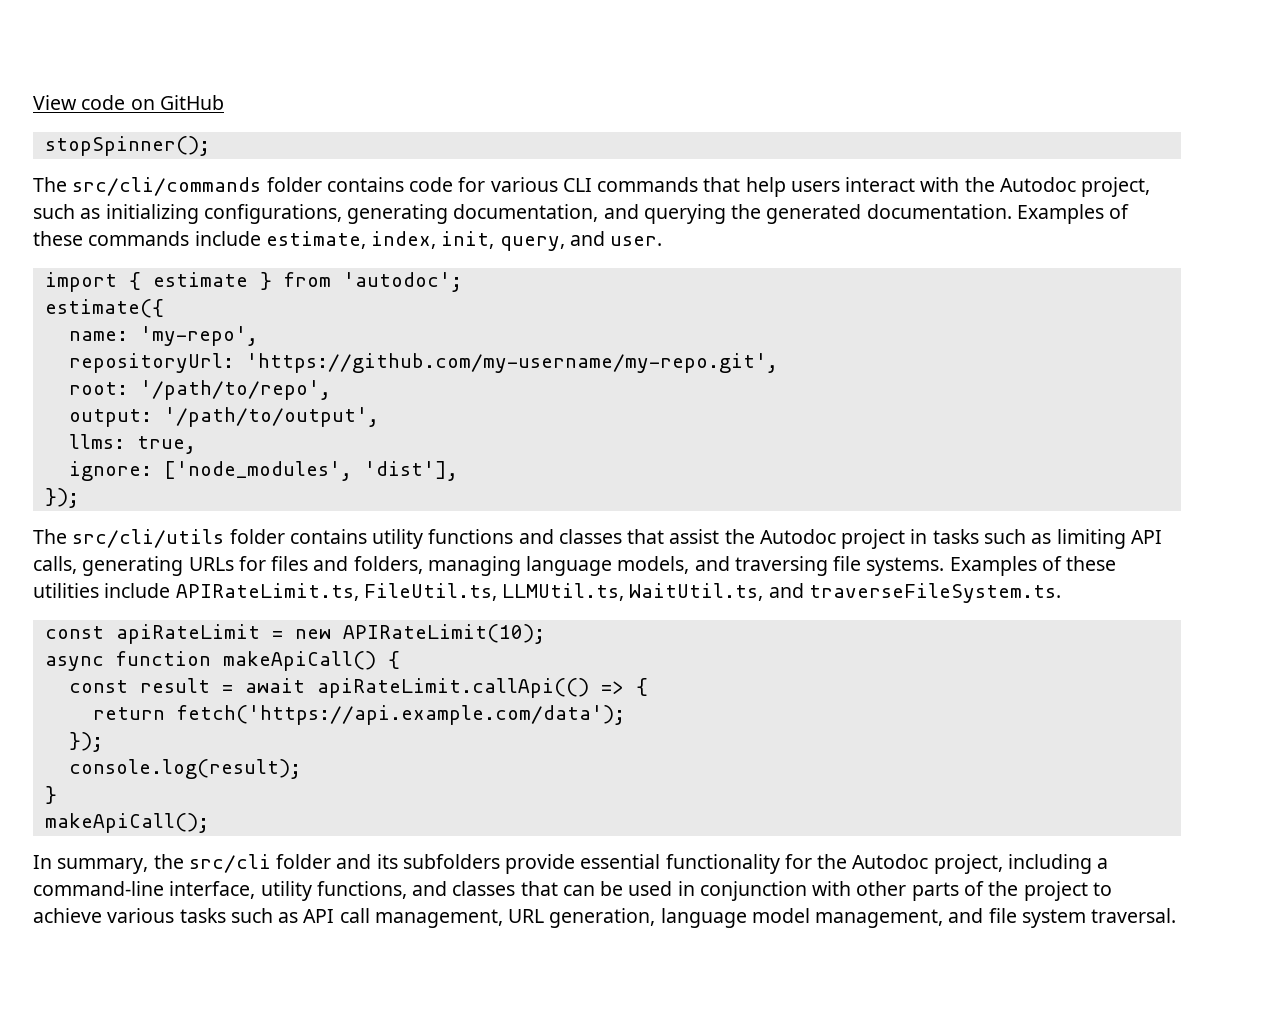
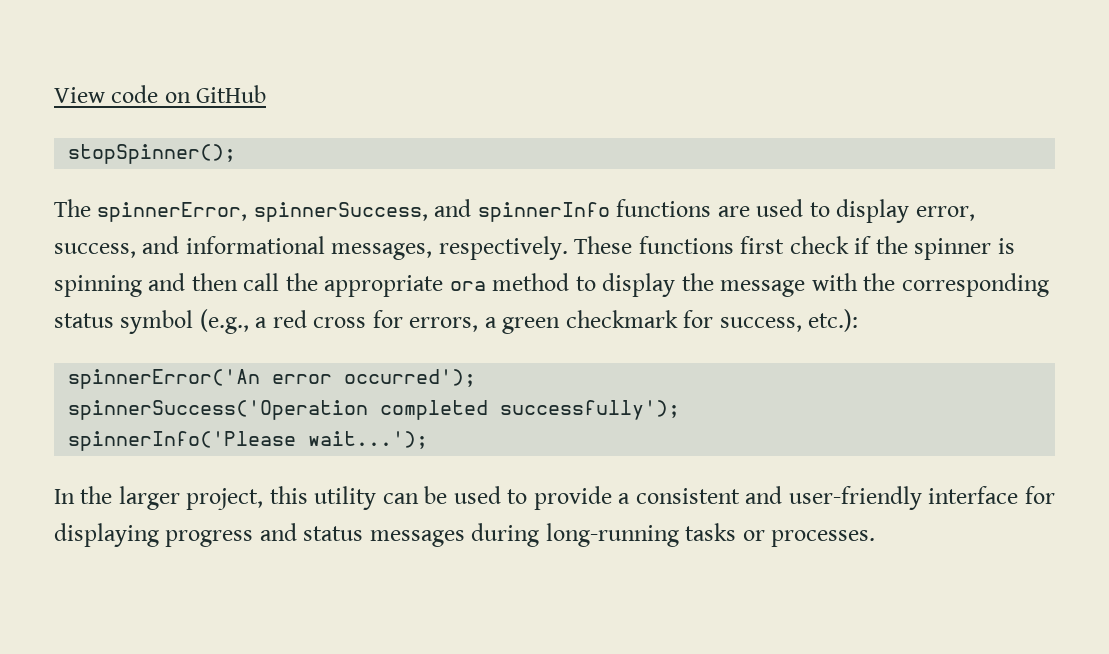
- The src/cli/commands folder contains code for various CLI commands that help users interact with the Autodoc project, such as initializing configurations, generating documentation, and querying the generated documentation. Examples of these commands include estimate, index, init, query, and user.
- import { estimate } from 'autodoc';
- estimate({
- name: 'my-repo',
- repositoryUrl: 'https://github.com/my-username/my-repo.git',
- root: '/path/to/repo',
- output: '/path/to/output',
- llms: true,
- ignore: ['node_modules', 'dist'],
- });
- The src/cli/utils folder contains utility functions and classes that assist the Autodoc project in tasks such as limiting API calls, generating URLs for files and folders, managing language models, and traversing file systems. Examples of these utilities include APIRateLimit.ts, FileUtil.ts, LLMUtil.ts, WaitUtil.ts, and traverseFileSystem.ts.
- const apiRateLimit = new APIRateLimit(10);
- async function makeApiCall() {
- const result = await apiRateLimit.callApi(() => {
- return fetch('https://api.example.com/data');
- });
- console.log(result);
- }
- makeApiCall();
- In summary, the src/cli folder and its subfolders provide essential functionality for the Autodoc project, including a command-line interface, utility functions, and classes that can be used in conjunction with other parts of the project to achieve various tasks such as API call management, URL generation, language model management, and file system traversal.
+ The spinnerError, spinnerSuccess, and spinnerInfo functions are used to display error, success, and informational messages, respectively. These functions first check if the spinner is spinning and then call the appropriate ora method to display the message with the corresponding status symbol (e.g., a red cross for errors, a green checkmark for success, etc.):
+ spinnerError('An error occurred');
+ spinnerSuccess('Operation completed successfully');
+ spinnerInfo('Please wait...');
+ In the larger project, this utility can be used to provide a consistent and user-friendly interface for displaying progress and status messages during long-running tasks or processes.

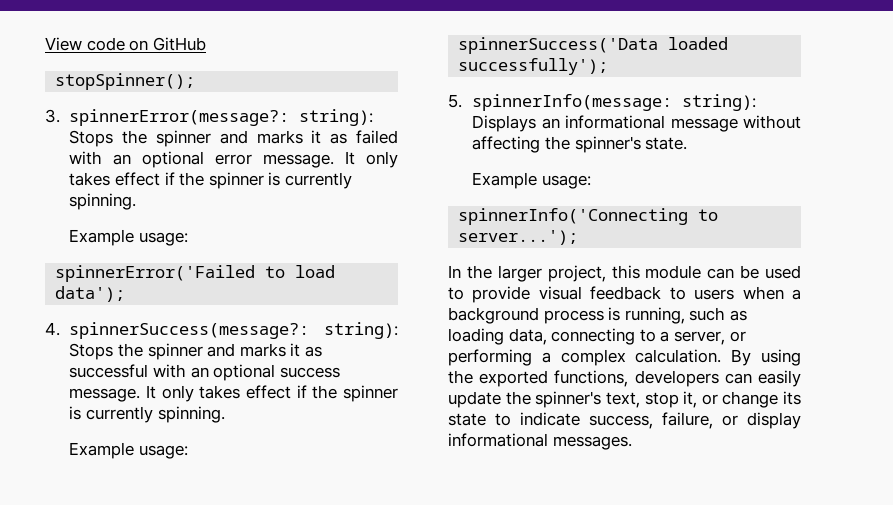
- The spinnerError, spinnerSuccess, and spinnerInfo functions are used to display error, success, and informational messages, respectively. These functions first check if the spinner is spinning and then call the appropriate ora method to display the message with the corresponding status symbol (e.g., a red cross for errors, a green checkmark for success, etc.):
- spinnerError('An error occurred');
- spinnerSuccess('Operation completed successfully');
- spinnerInfo('Please wait...');
+ 3. spinnerError(message?: string): Stops the spinner and marks it as failed with an optional error message. It only takes effect if the spinner is currently spinning.
+ Example usage:
+ spinnerError('Failed to load data');
+ 4. spinnerSuccess(message?: string): Stops the spinner and marks it as successful with an optional success message. It only takes effect if the spinner is currently spinning.
+ Example usage:
+ spinnerSuccess('Data loaded successfully');
+ 5. spinnerInfo(message: string): Displays an informational message without affecting the spinner's state.
+ Example usage:
+ spinnerInfo('Connecting to server...');
- In the larger project, this utility can be used to provide a consistent and user-friendly interface for displaying progress and status messages during long-running tasks or processes.
+ In the larger project, this module can be used to provide visual feedback to users when a background process is running, such as loading data, connecting to a server, or performing a complex calculation. By using the exported functions, developers can easily update the spinner's text, stop it, or change its state to indicate success, failure, or display informational messages.

